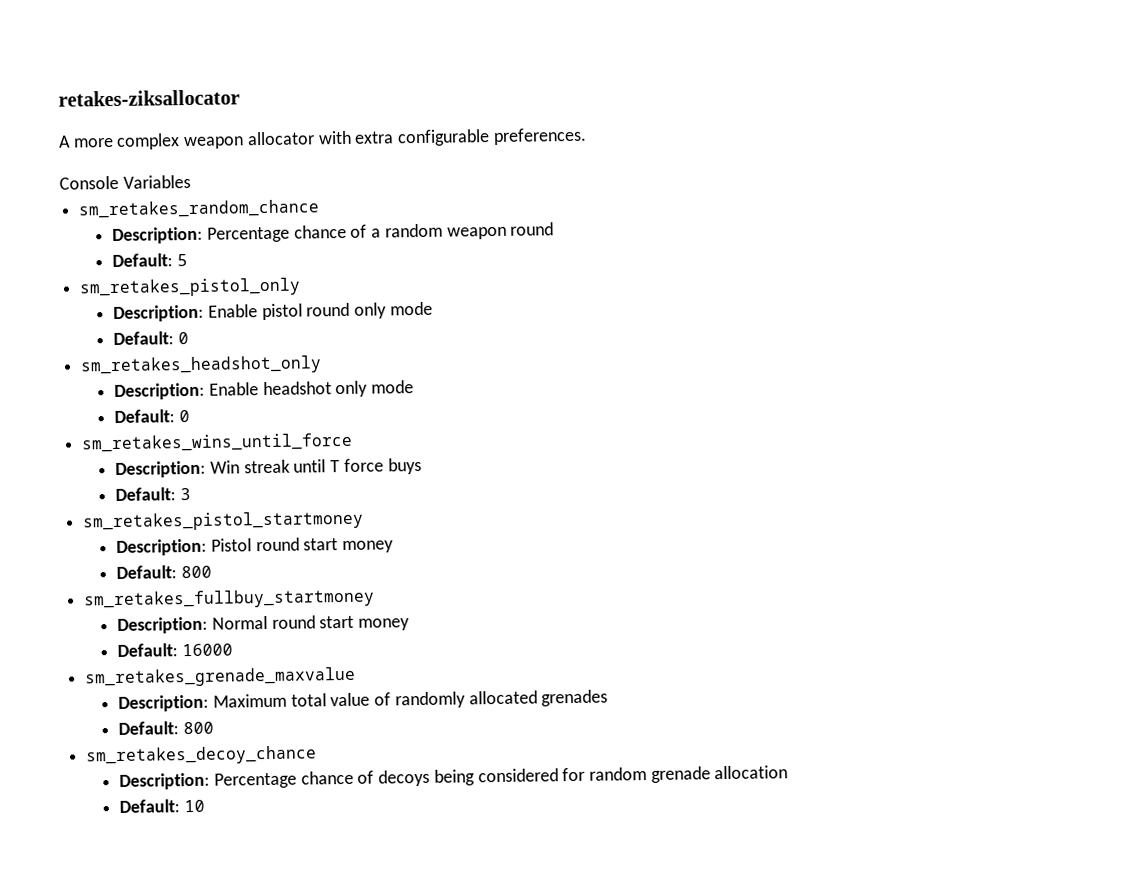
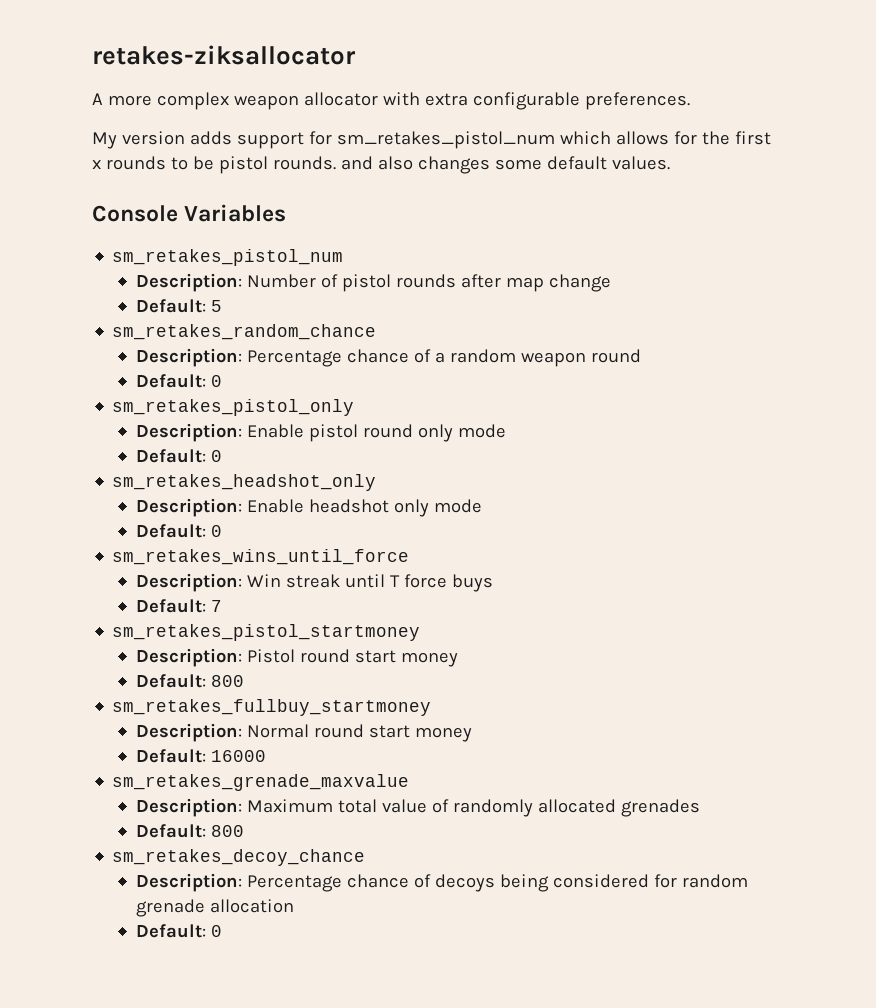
+ My version adds support for sm_retakes_pistol_num which allows for the first x rounds to be pistol rounds. and also changes some default values.
  Console Variables
+ sm_retakes_pistol_num
+ Description: Number of pistol rounds after map change
+ Default: 5
  Description: Percentage chance of a random weapon round
- Default: 5
+ Default: 0
- Default: 3
+ Default: 7
  Description: Percentage chance of decoys being considered for random grenade allocation
- Default: 10
+ Default: 0

